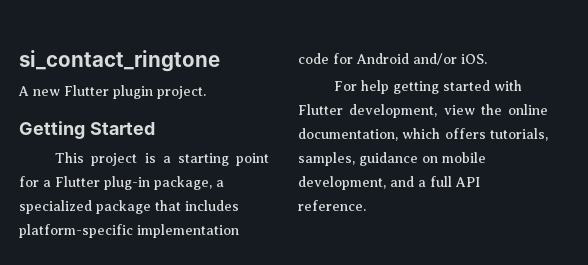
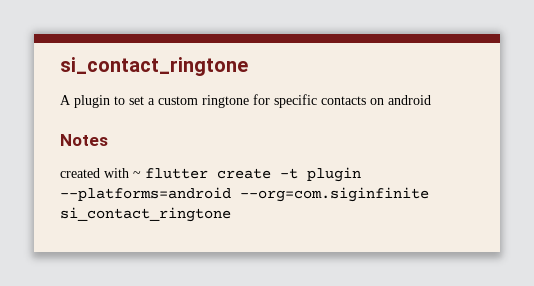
- A new Flutter plugin project.
- Getting Started
- This project is a starting point for a Flutter plug-in package, a specialized package that includes platform-specific implementation code for Android and/or iOS.
- For help getting started with Flutter development, view the online documentation, which offers tutorials, samples, guidance on mobile development, and a full API reference.
+ A plugin to set a custom ringtone for specific contacts on android
+ Notes
+ created with ~ flutter create -t plugin --platforms=android --org=com.siginfinite si_contact_ringtone

